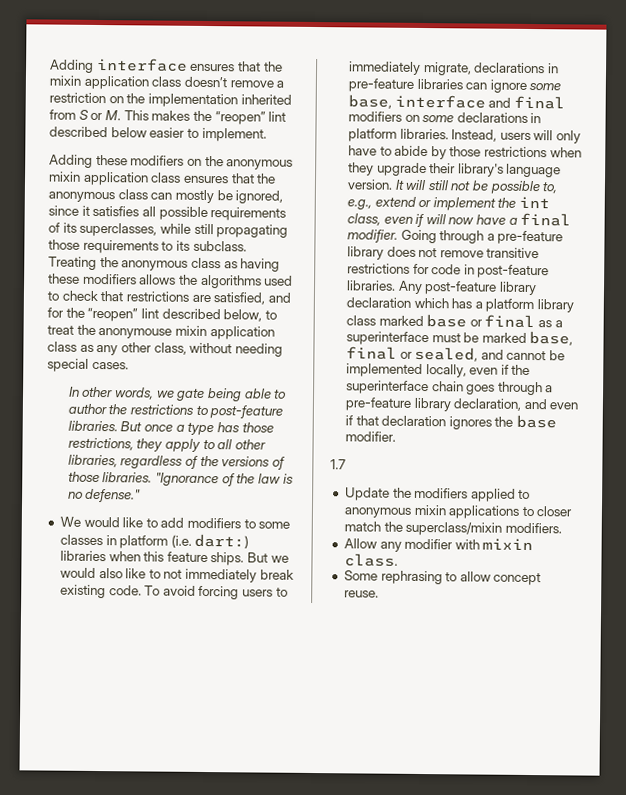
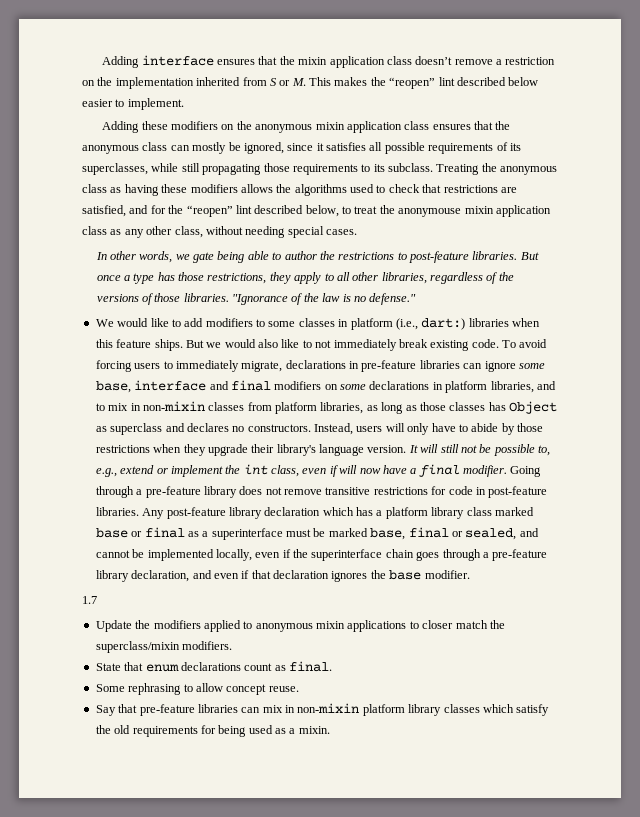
- We would like to add modifiers to some classes in platform (i.e. dart:) libraries when this feature ships.
+ We would like to add modifiers to some classes in platform (i.e., dart:) libraries when this feature ships.
- To avoid forcing users to immediately migrate, declarations in pre-feature libraries can ignore some base, interface and final modifiers on some declarations in platform libraries.
+ To avoid forcing users to immediately migrate, declarations in pre-feature libraries can ignore some base, interface and final modifiers on some declarations in platform libraries, and to mix in non-mixin classes from platform libraries, as long as those classes has Object as superclass and declares no constructors.
- Allow any modifier with mixin class.
+ State that enum declarations count as final.
+ Say that pre-feature libraries can mix in non-mixin platform library classes which satisfy the old requirements for being used as a mixin.

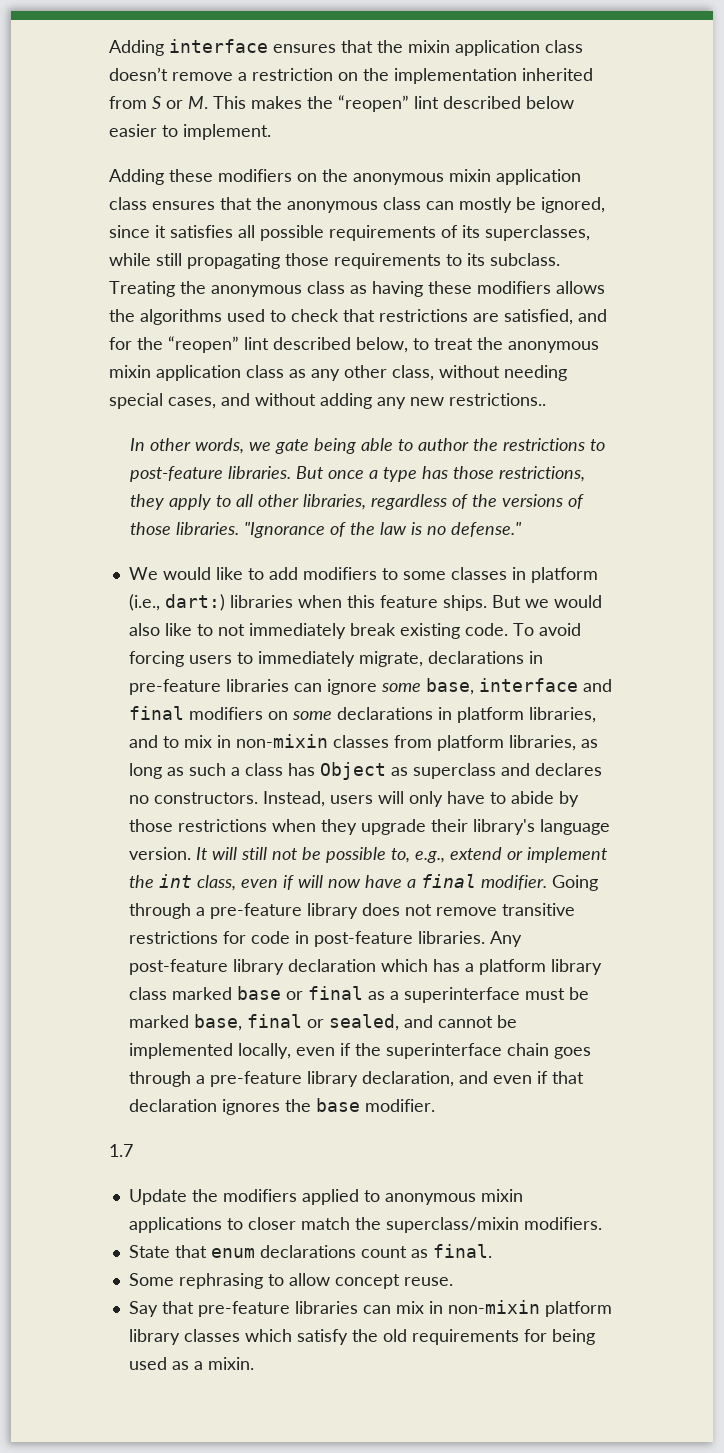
- Treating the anonymous class as having these modifiers allows the algorithms used to check that restrictions are satisfied, and for the “reopen” lint described below, to treat the anonymouse mixin application class as any other class, without needing special cases.
+ Treating the anonymous class as having these modifiers allows the algorithms used to check that restrictions are satisfied, and for the “reopen” lint described below, to treat the anonymous mixin application class as any other class, without needing special cases, and without adding any new restrictions..
- To avoid forcing users to immediately migrate, declarations in pre-feature libraries can ignore some base, interface and final modifiers on some declarations in platform libraries, and to mix in non-mixin classes from platform libraries, as long as those classes has Object as superclass and declares no constructors.
+ To avoid forcing users to immediately migrate, declarations in pre-feature libraries can ignore some base, interface and final modifiers on some declarations in platform libraries, and to mix in non-mixin classes from platform libraries, as long as such a class has Object as superclass and declares no constructors.

